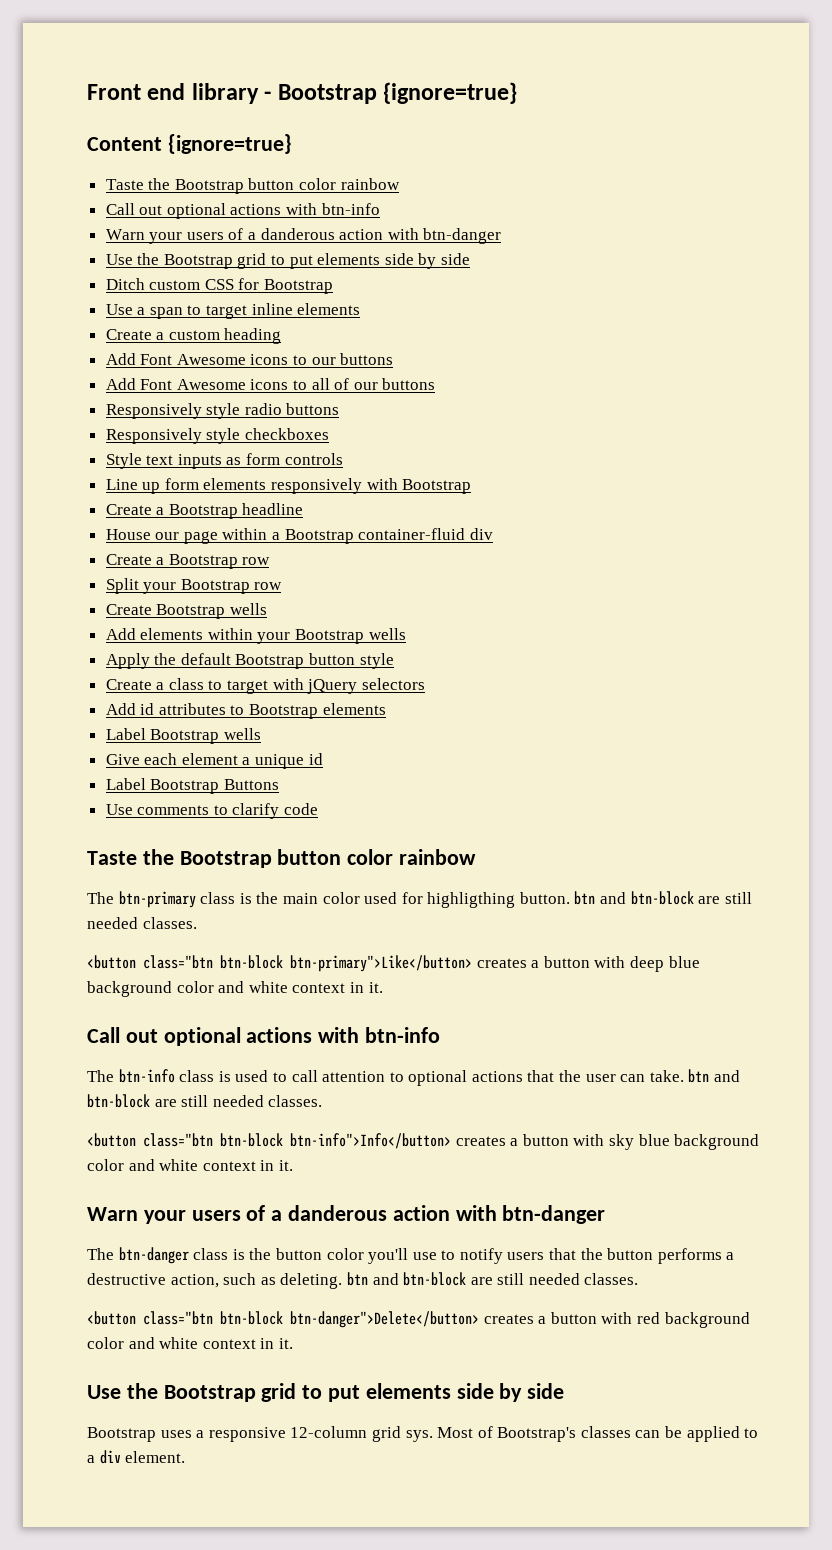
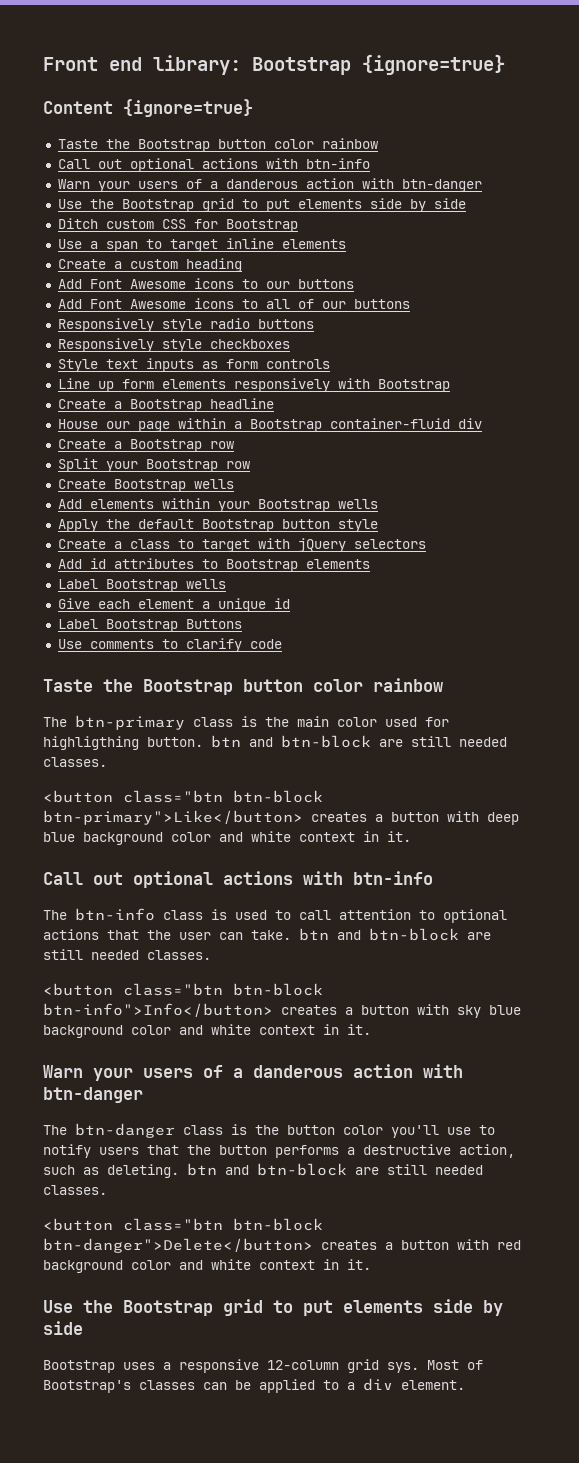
- Front end library - Bootstrap {ignore=true}
+ Front end library: Bootstrap {ignore=true}

